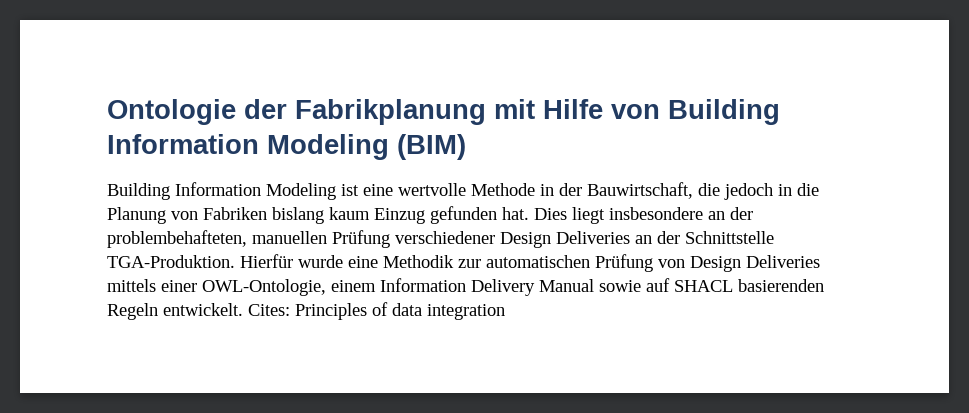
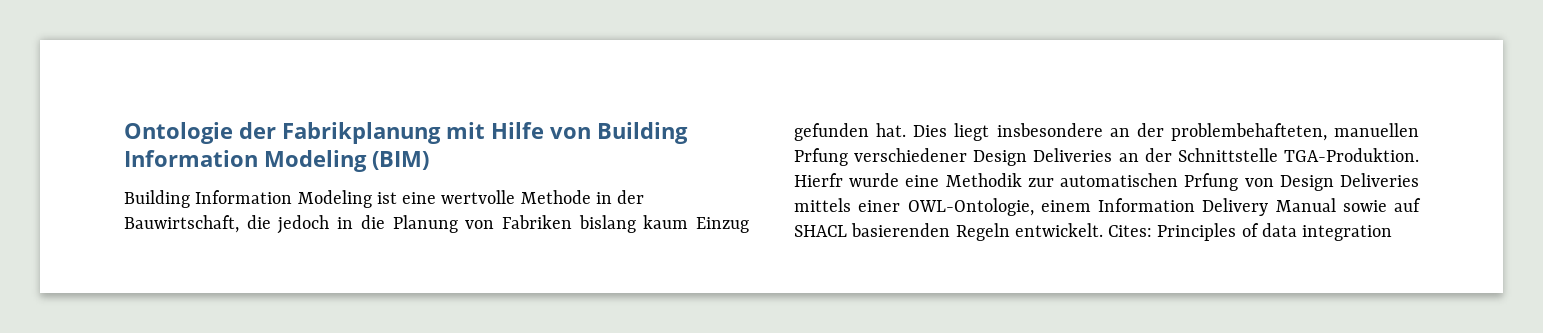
- Dies liegt insbesondere an der problembehafteten, manuellen Prüfung verschiedener Design Deliveries an der Schnittstelle TGA-Produktion.
+ Dies liegt insbesondere an der problembehafteten, manuellen Prfung verschiedener Design Deliveries an der Schnittstelle TGA-Produktion.
- Hierfür wurde eine Methodik zur automatischen Prüfung von Design Deliveries mittels einer OWL-Ontologie, einem Information Delivery Manual sowie auf SHACL basierenden Regeln entwickelt.
+ Hierfr wurde eine Methodik zur automatischen Prfung von Design Deliveries mittels einer OWL-Ontologie, einem Information Delivery Manual sowie auf SHACL basierenden Regeln entwickelt.

